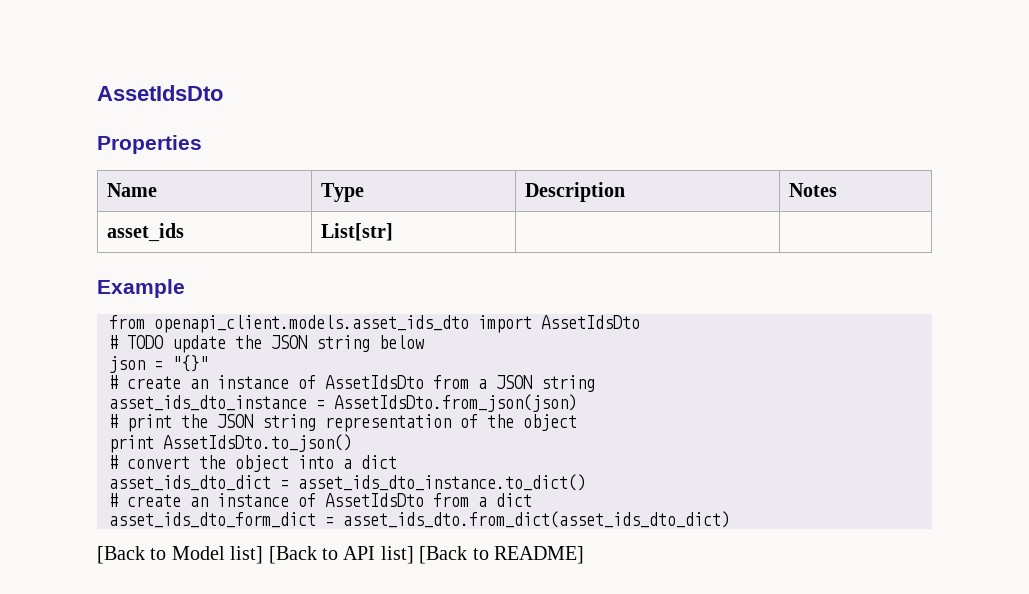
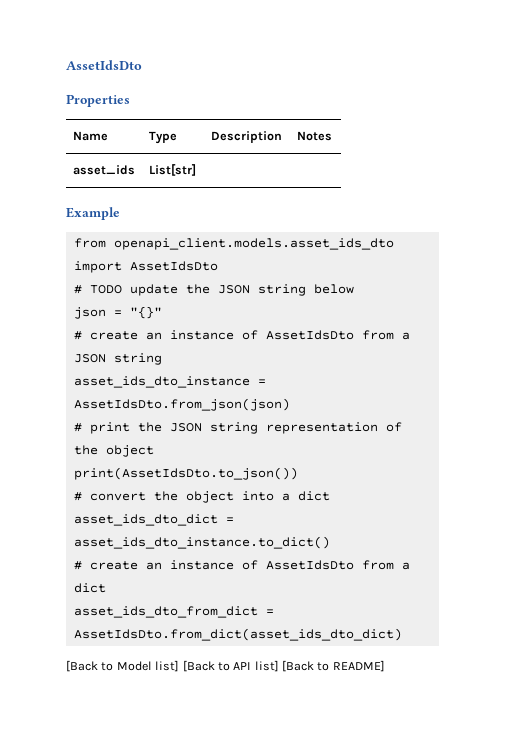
- print AssetIdsDto.to_json()
+ print(AssetIdsDto.to_json())
- asset_ids_dto_form_dict = asset_ids_dto.from_dict(asset_ids_dto_dict)
+ asset_ids_dto_from_dict = AssetIdsDto.from_dict(asset_ids_dto_dict)

